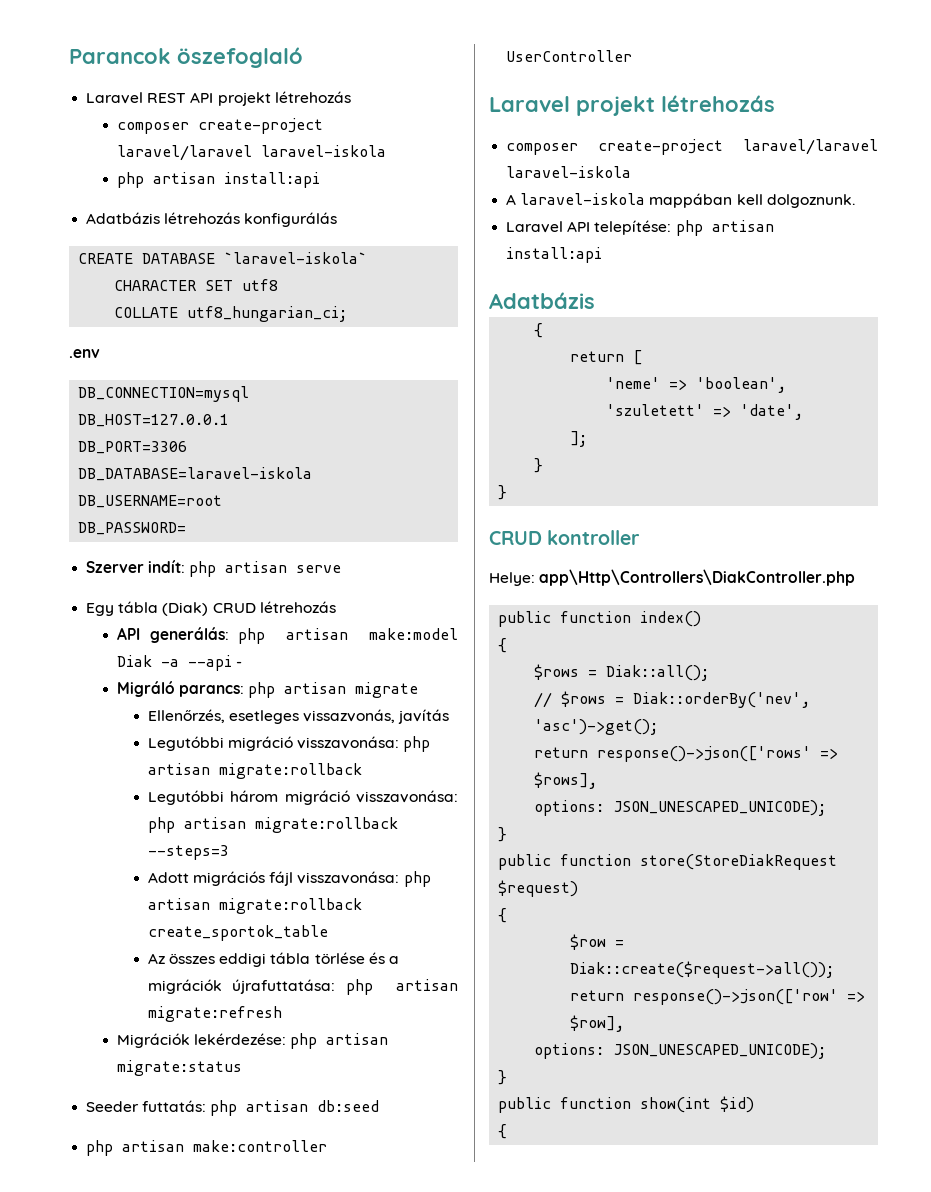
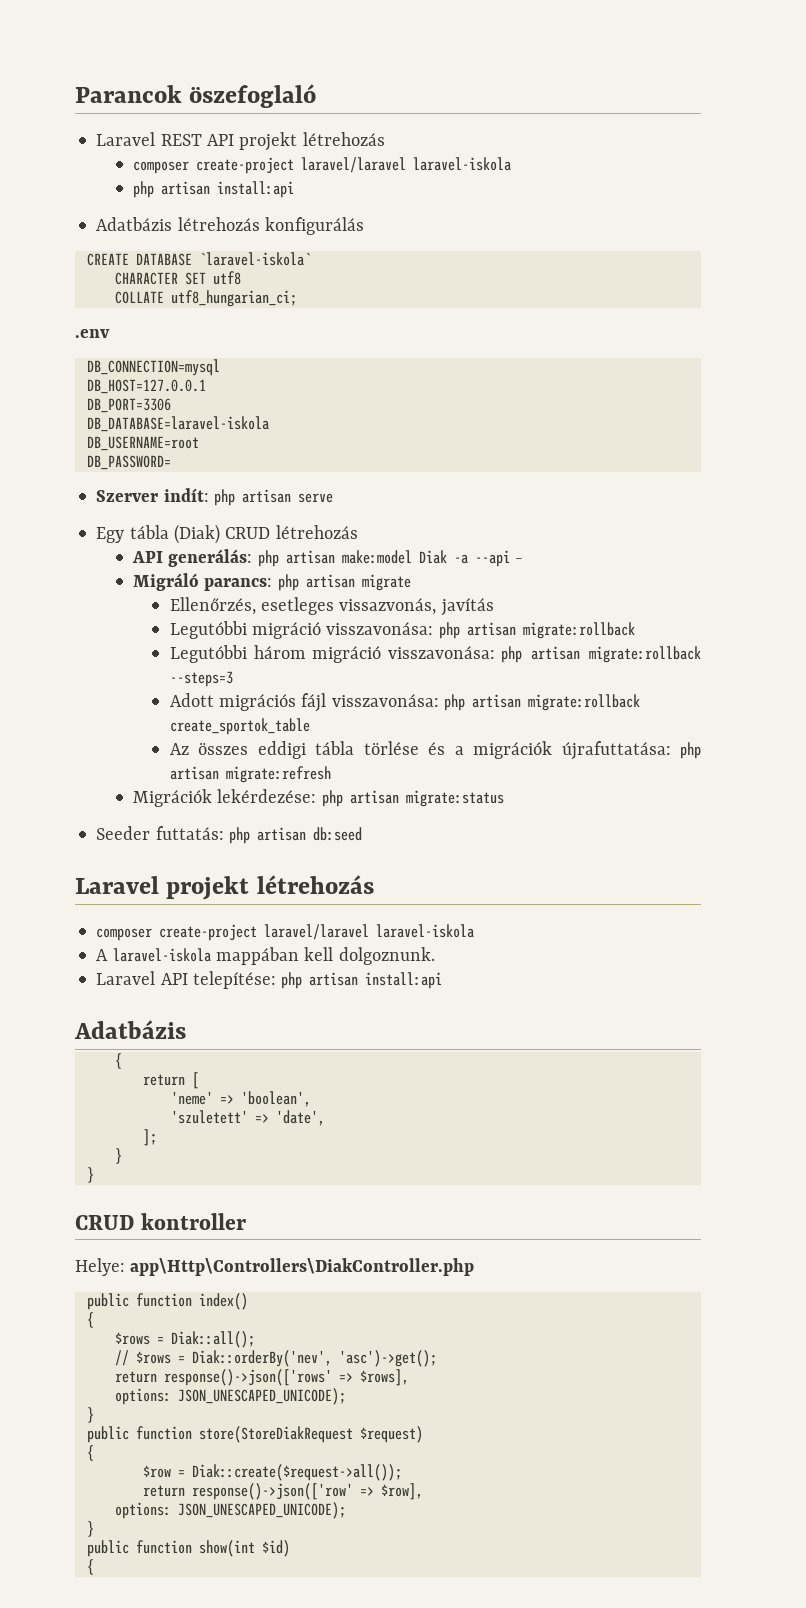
- php artisan make:controller UserController

